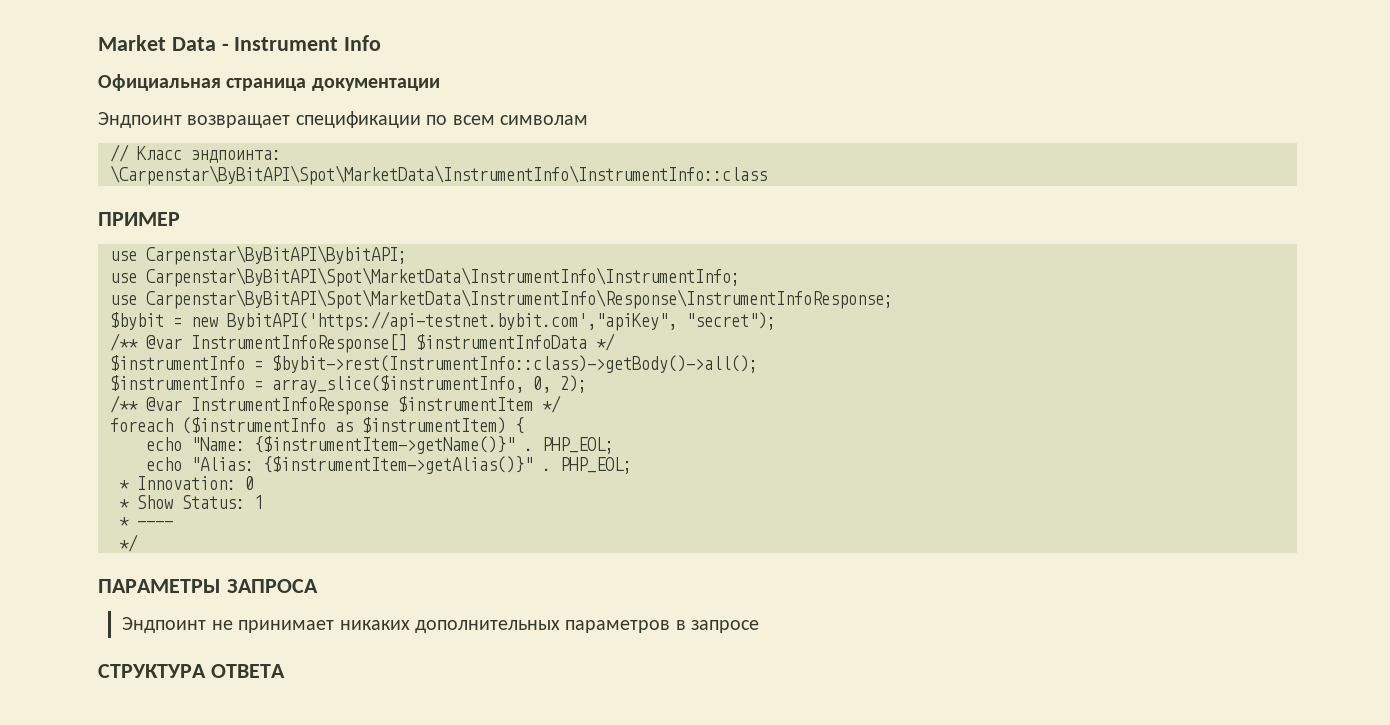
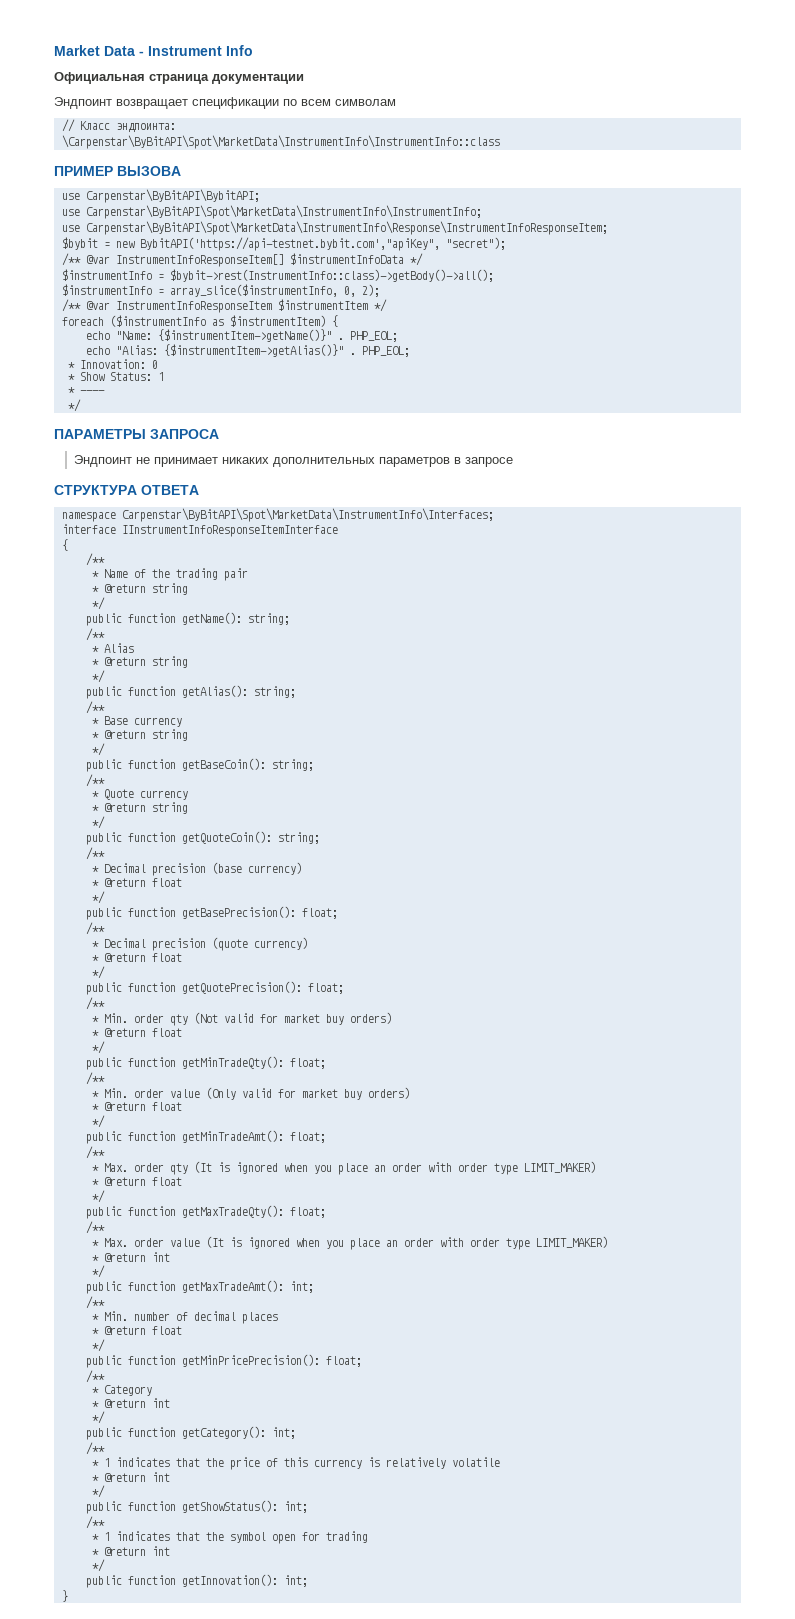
- ПРИМЕР
+ ПРИМЕР ВЫЗОВА
- use Carpenstar\ByBitAPI\Spot\MarketData\InstrumentInfo\Response\InstrumentInfoResponse;
+ use Carpenstar\ByBitAPI\Spot\MarketData\InstrumentInfo\Response\InstrumentInfoResponseItem;
- /** @var InstrumentInfoResponse[] $instrumentInfoData */
+ /** @var InstrumentInfoResponseItem[] $instrumentInfoData */
- /** @var InstrumentInfoResponse $instrumentItem */
+ /** @var InstrumentInfoResponseItem $instrumentItem */
+ namespace Carpenstar\ByBitAPI\Spot\MarketData\InstrumentInfo\Interfaces;
+ interface IInstrumentInfoResponseItemInterface
+ {
+ /**
+ * Name of the trading pair
+ * @return string
+ */
+ public function getName(): string;
+ /**
+ * Alias
+ * @return string
+ */
+ public function getAlias(): string;
+ /**
+ * Base currency
+ * @return string
+ */
+ public function getBaseCoin(): string;
+ /**
+ * Quote currency
+ * @return string
+ */
+ public function getQuoteCoin(): string;
+ /**
+ * Decimal precision (base currency)
+ * @return float
+ */
+ public function getBasePrecision(): float;
+ /**
+ * Decimal precision (quote currency)
+ * @return float
+ */
+ public function getQuotePrecision(): float;
+ /**
+ * Min. order qty (Not valid for market buy orders)
+ * @return float
+ */
+ public function getMinTradeQty(): float;
+ /**
+ * Min. order value (Only valid for market buy orders)
+ * @return float
+ */
+ public function getMinTradeAmt(): float;
+ /**
+ * Max. order qty (It is ignored when you place an order with order type LIMIT_MAKER)
+ * @return float
+ */
+ public function getMaxTradeQty(): float;
+ /**
+ * Max. order value (It is ignored when you place an order with order type LIMIT_MAKER)
+ * @return int
+ */
+ public function getMaxTradeAmt(): int;
+ /**
+ * Min. number of decimal places
+ * @return float
+ */
+ public function getMinPricePrecision(): float;
+ /**
+ * Category
+ * @return int
+ */
+ public function getCategory(): int;
+ /**
+ * 1 indicates that the price of this currency is relatively volatile
+ * @return int
+ */
+ public function getShowStatus(): int;
+ /**
+ * 1 indicates that the symbol open for trading
+ * @return int
+ */
+ public function getInnovation(): int;
+ }

